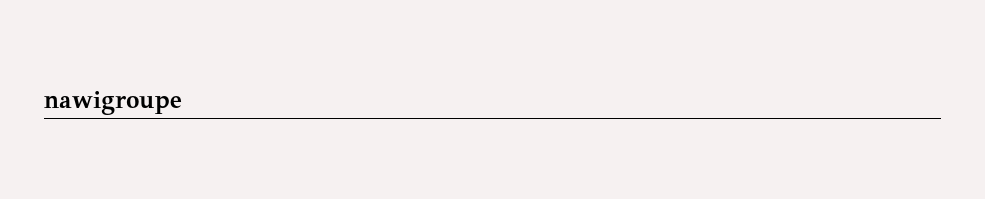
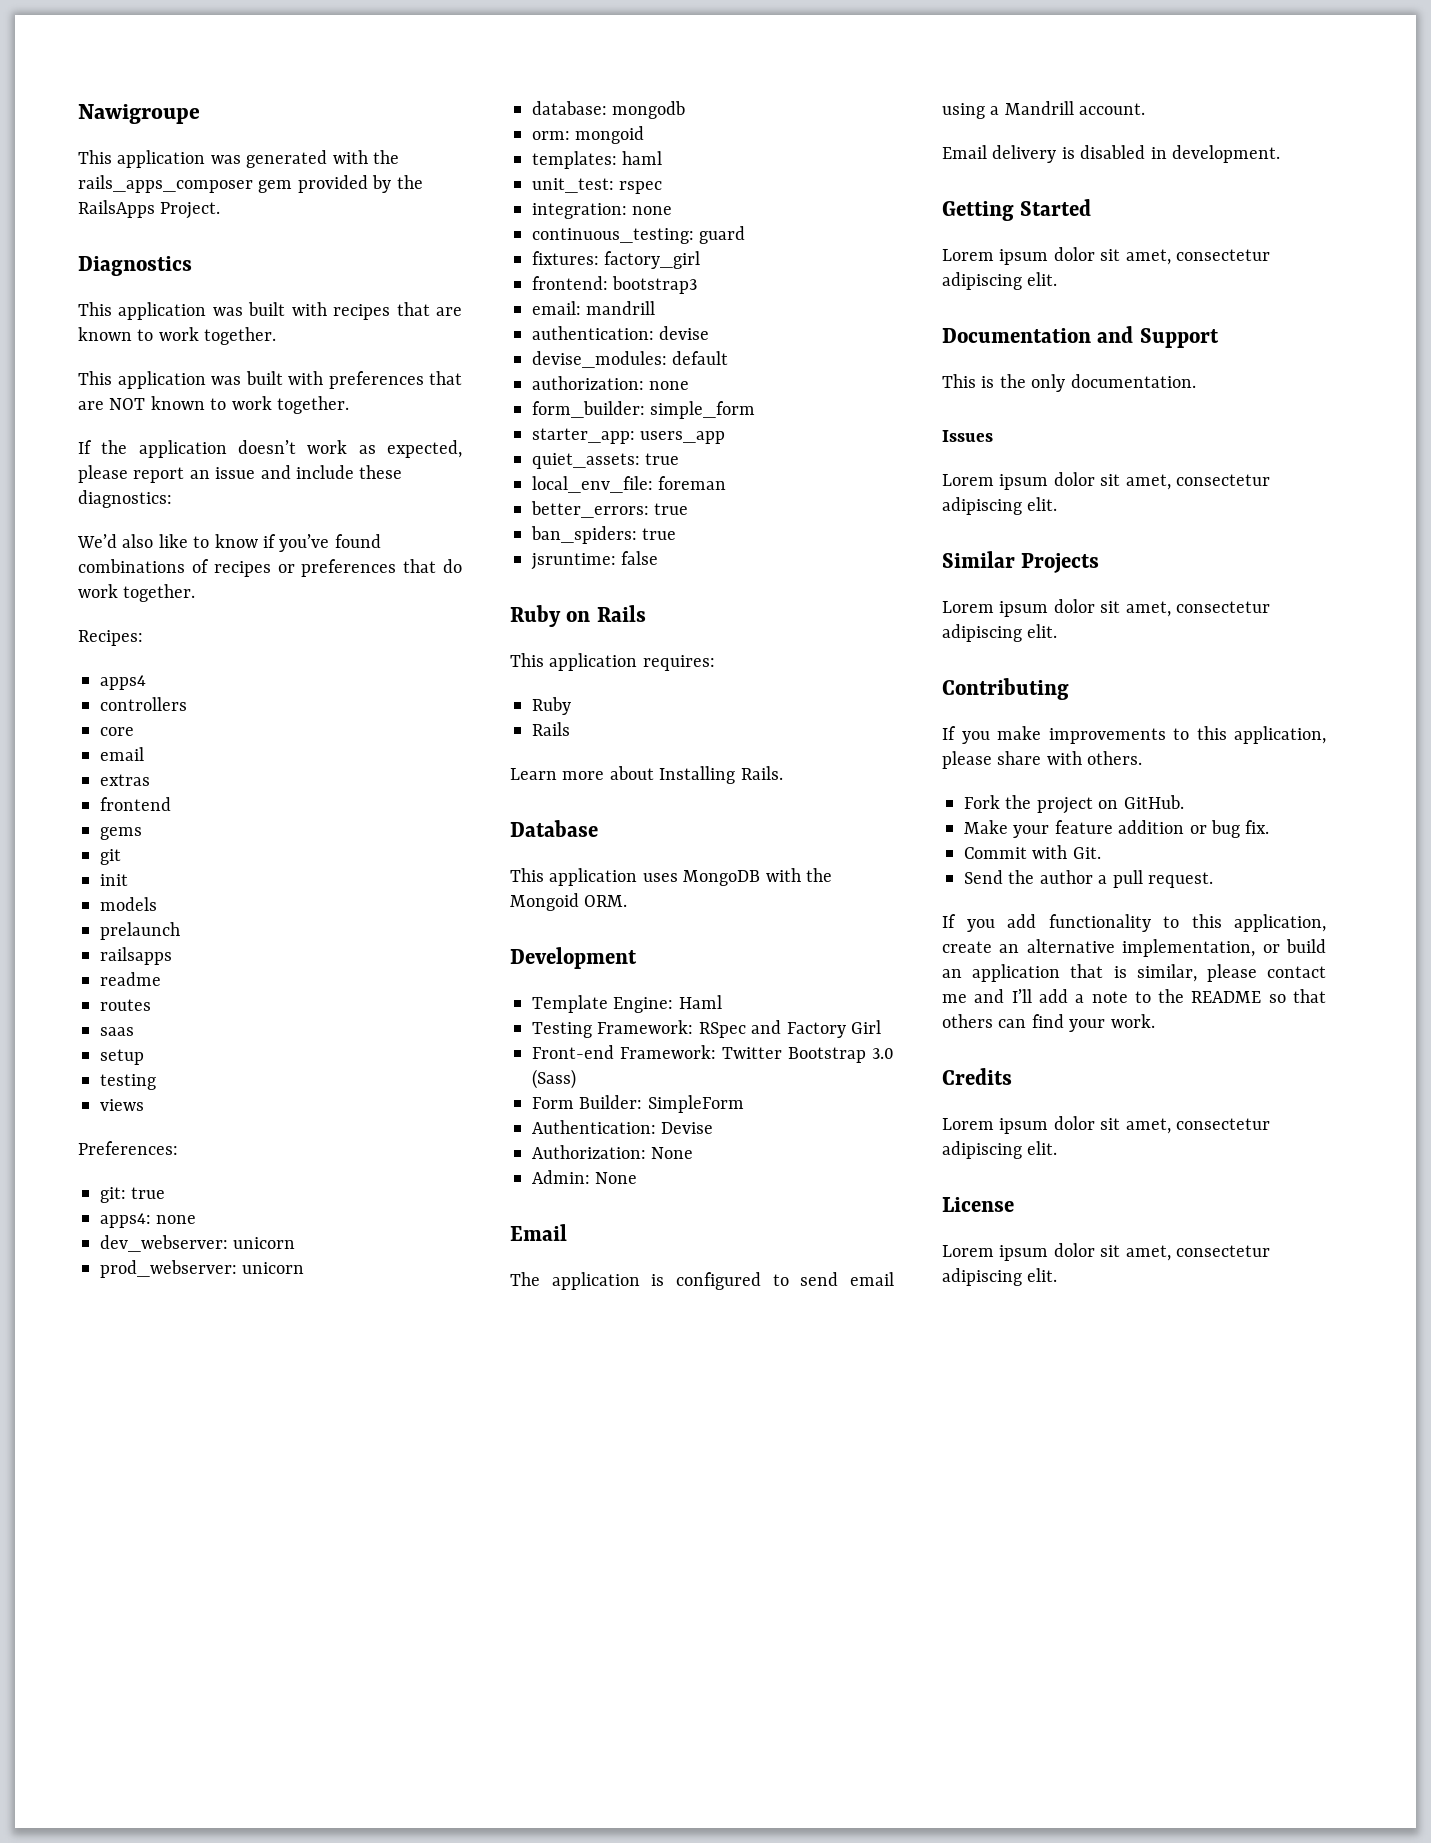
- nawigroupe
+ Nawigroupe
+ This application was generated with the rails_apps_composer gem provided by the RailsApps Project.
+ Diagnostics
+ This application was built with recipes that are known to work together.
+ This application was built with preferences that are NOT known to work together.
+ If the application doesn’t work as expected, please report an issue and include these diagnostics:
+ We’d also like to know if you’ve found combinations of recipes or preferences that do work together.
+ Recipes:
+ apps4
+ controllers
+ core
+ email
+ extras
+ frontend
+ gems
+ git
+ init
+ models
+ prelaunch
+ railsapps
+ readme
+ routes
+ saas
+ setup
+ testing
+ views
+ Preferences:
+ git: true
+ apps4: none
+ dev_webserver: unicorn
+ prod_webserver: unicorn
+ database: mongodb
+ orm: mongoid
+ templates: haml
+ unit_test: rspec
+ integration: none
+ continuous_testing: guard
+ fixtures: factory_girl
+ frontend: bootstrap3
+ email: mandrill
+ authentication: devise
+ devise_modules: default
+ authorization: none
+ form_builder: simple_form
+ starter_app: users_app
+ quiet_assets: true
+ local_env_file: foreman
+ better_errors: true
+ ban_spiders: true
+ jsruntime: false
+ Ruby on Rails
+ This application requires:
+ Ruby
+ Rails
+ Learn more about Installing Rails.
+ Database
+ This application uses MongoDB with the Mongoid ORM.
+ Development
+ Template Engine: Haml
+ Testing Framework: RSpec and Factory Girl
+ Front-end Framework: Twitter Bootstrap 3.0 (Sass)
+ Form Builder: SimpleForm
+ Authentication: Devise
+ Authorization: None
+ Admin: None
+ Email
+ The application is configured to send email using a Mandrill account.
+ Email delivery is disabled in development.
+ Getting Started
+ Lorem ipsum dolor sit amet, consectetur adipiscing elit.
+ Documentation and Support
+ This is the only documentation.
+ Issues
+ Lorem ipsum dolor sit amet, consectetur adipiscing elit.
+ Similar Projects
+ Lorem ipsum dolor sit amet, consectetur adipiscing elit.
+ Contributing
+ If you make improvements to this application, please share with others.
+ Fork the project on GitHub.
+ Make your feature addition or bug fix.
+ Commit with Git.
+ Send the author a pull request.
+ If you add functionality to this application, create an alternative implementation, or build an application that is similar, please contact me and I’ll add a note to the README so that others can find your work.
+ Credits
+ Lorem ipsum dolor sit amet, consectetur adipiscing elit.
+ License
+ Lorem ipsum dolor sit amet, consectetur adipiscing elit.

